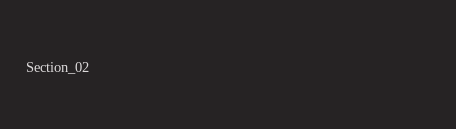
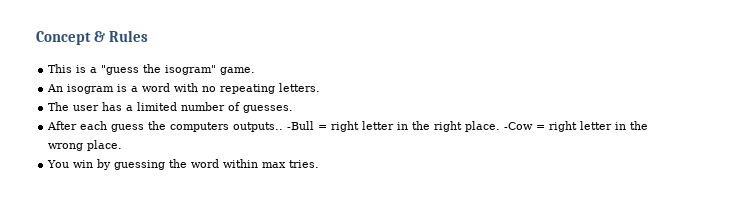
- Section_02
+ Concept & Rules
+ This is a "guess the isogram" game.
+ An isogram is a word with no repeating letters.
+ The user has a limited number of guesses.
+ After each guess the computers outputs.. -Bull = right letter in the right place. -Cow = right letter in the wrong place.
+ You win by guessing the word within max tries.

